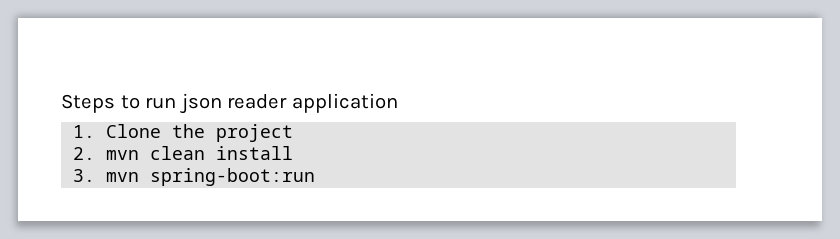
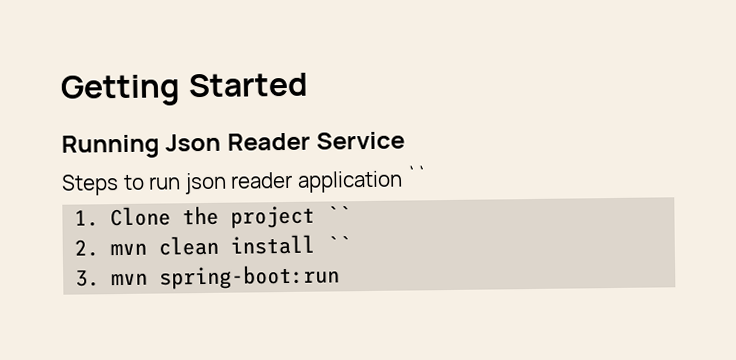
+ Getting Started
+ Running Json Reader Service
- Steps to run json reader application
+ Steps to run json reader application ``
- 1. Clone the project
+ 1. Clone the project ``
- 2. mvn clean install
+ 2. mvn clean install ``

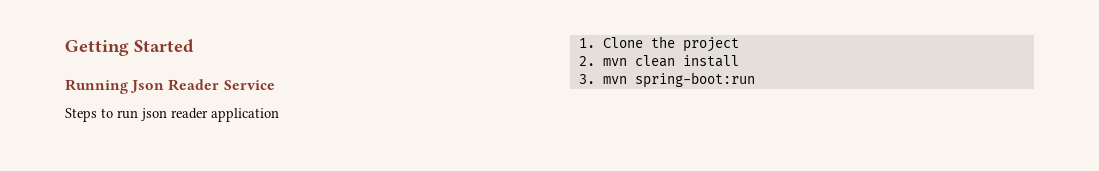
- Steps to run json reader application ``
+ Steps to run json reader application
- 1. Clone the project ``
+ 1. Clone the project
- 2. mvn clean install ``
+ 2. mvn clean install

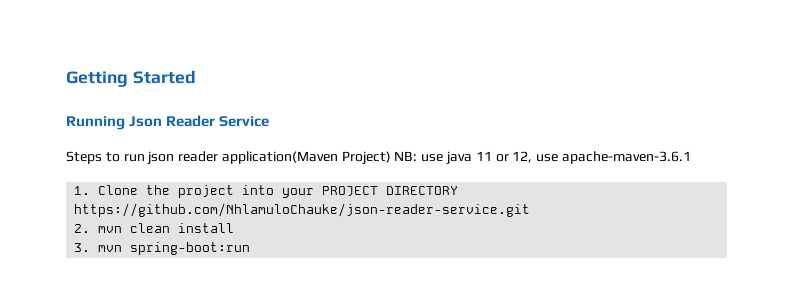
- Steps to run json reader application
+ Steps to run json reader application(Maven Project) NB: use java 11 or 12, use apache-maven-3.6.1
- 1. Clone the project
+ 1. Clone the project into your PROJECT DIRECTORY https://github.com/NhlamuloChauke/json-reader-service.git

